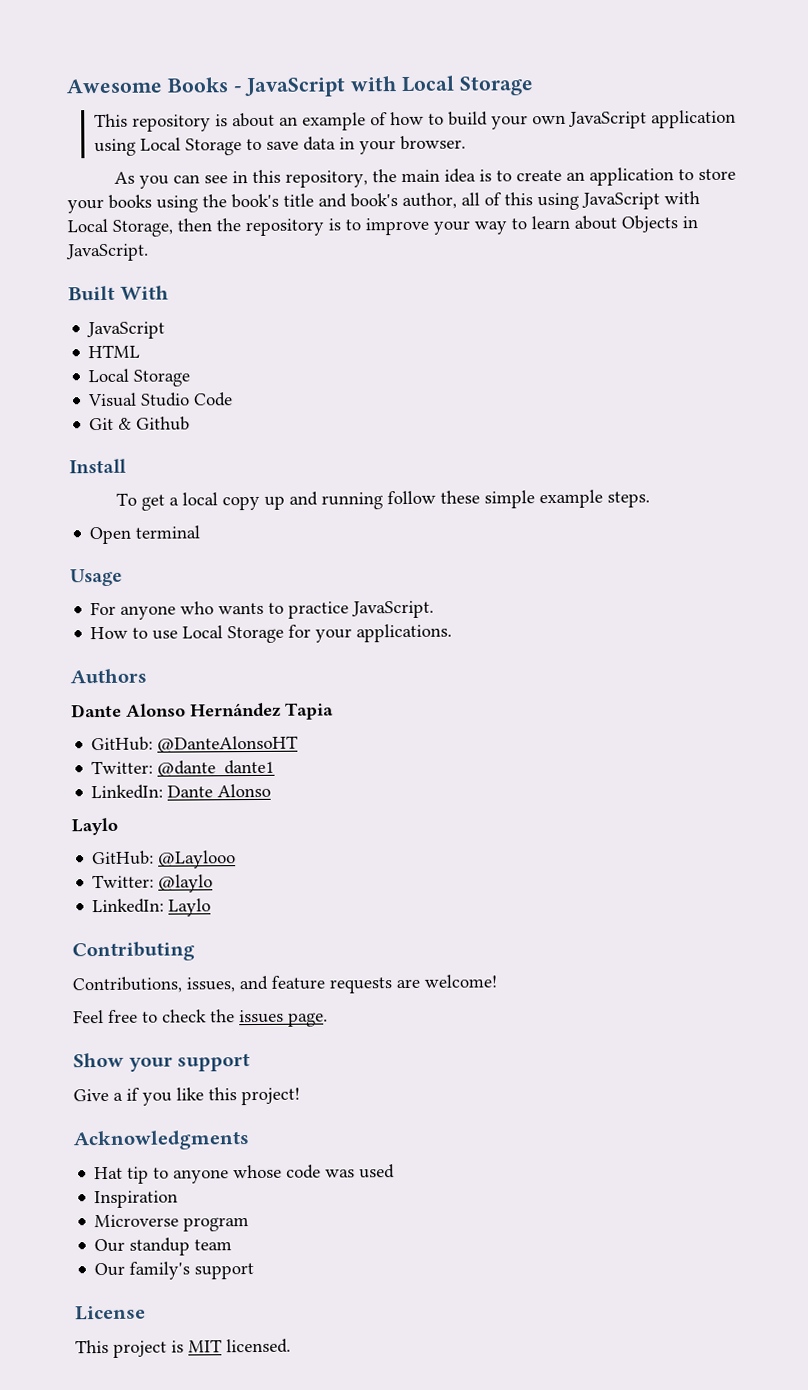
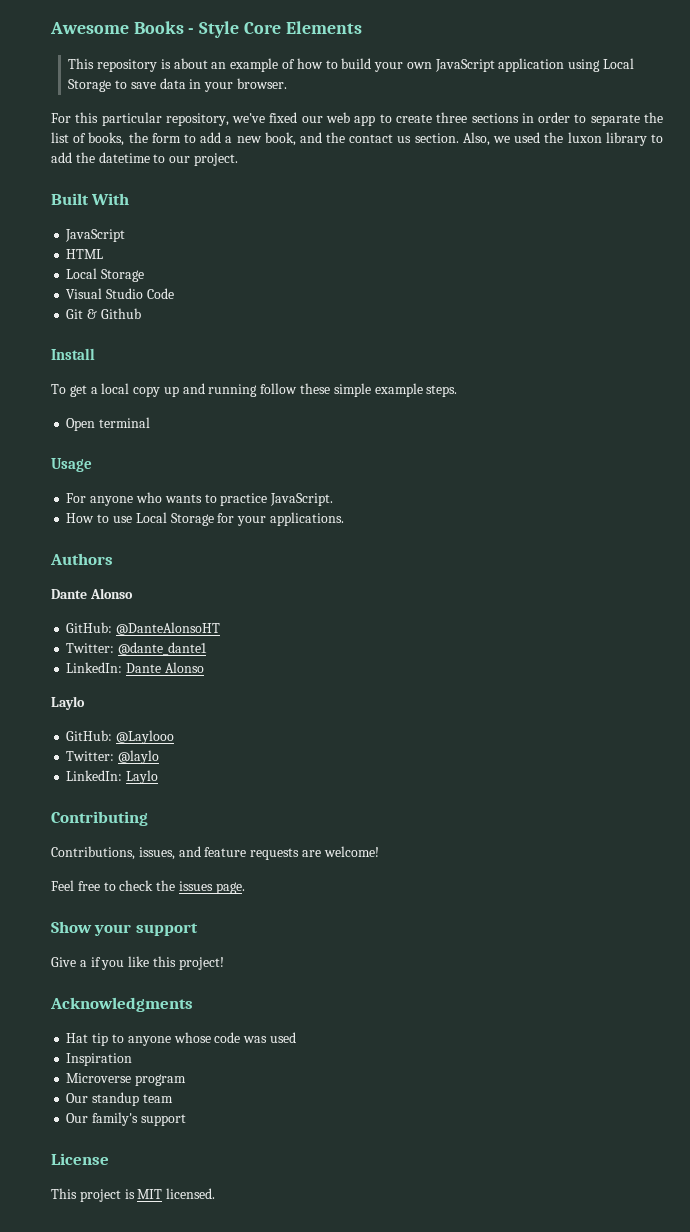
- Awesome Books - JavaScript with Local Storage
+ Awesome Books - Style Core Elements
- As you can see in this repository, the main idea is to create an application to store your books using the book's title and book's author, all of this using JavaScript with Local Storage, then the repository is to improve your way to learn about Objects in JavaScript.
+ For this particular repository, we've fixed our web app to create three sections in order to separate the list of books, the form to add a new book, and the contact us section. Also, we used the luxon library to add the datetime to our project.
  Authors
- Dante Alonso Hernández Tapia
+ Dante Alonso

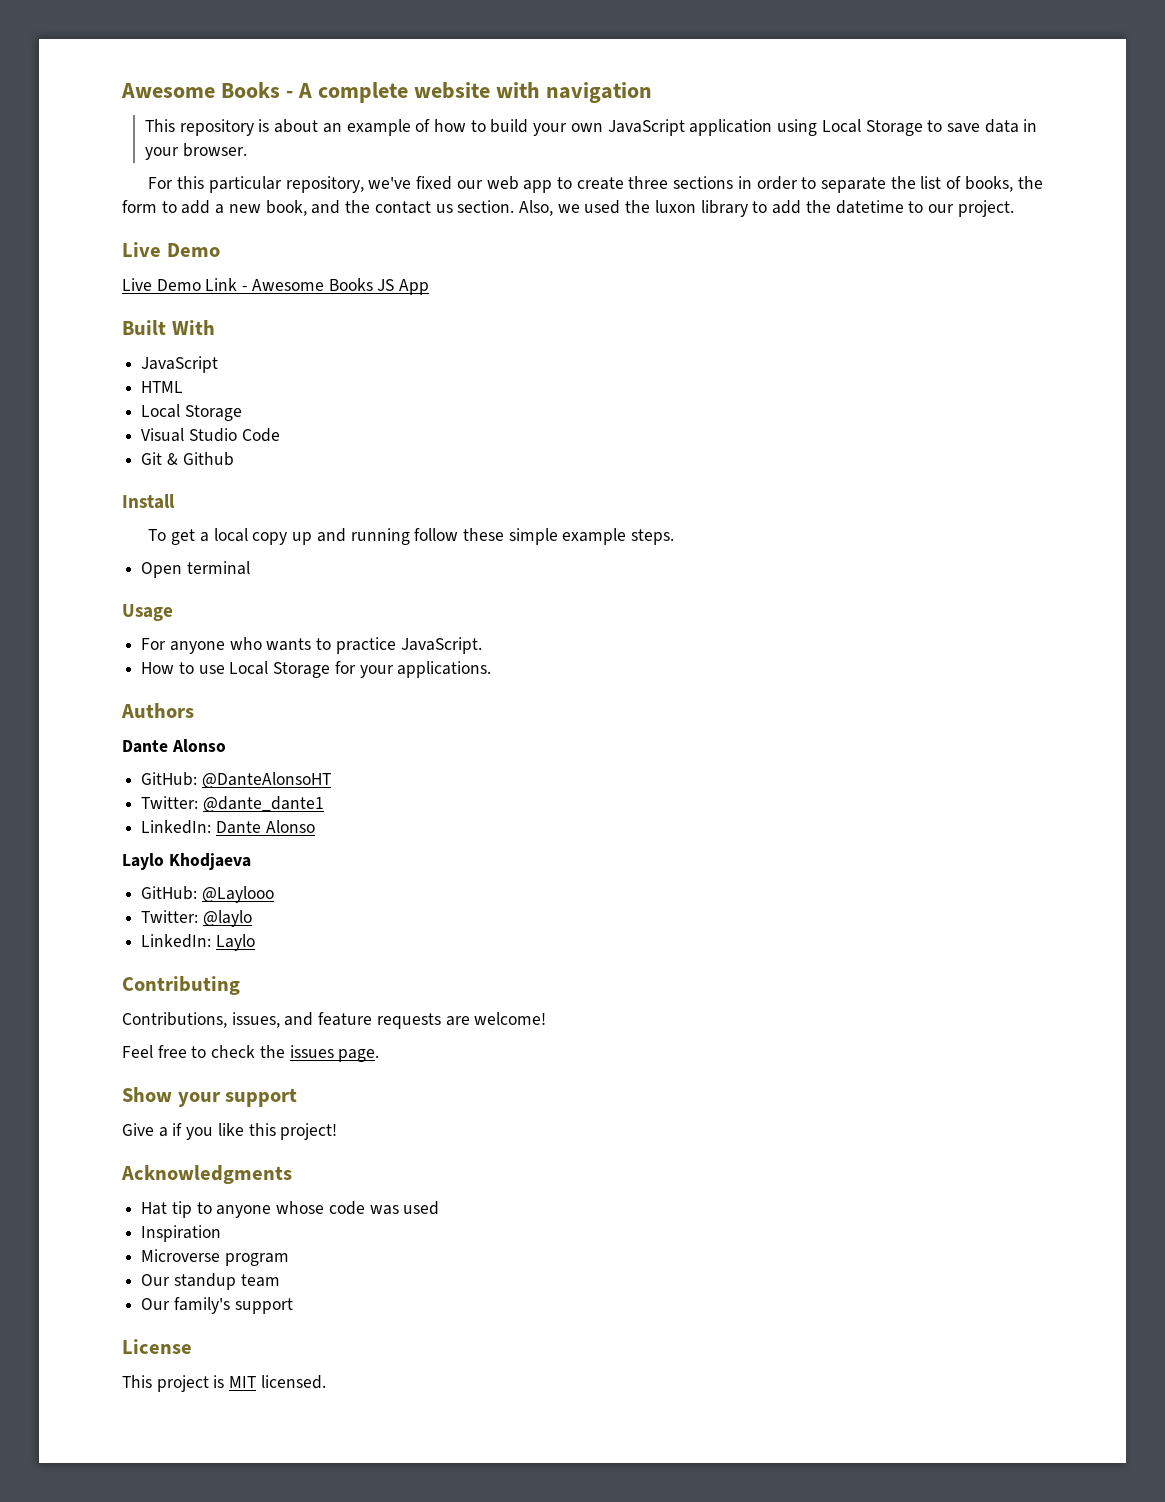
- Awesome Books - Style Core Elements
+ Awesome Books - A complete website with navigation
  Also, we used the luxon library to add the datetime to our project.
+ Live Demo
+ Live Demo Link - Awesome Books JS App
  LinkedIn: Dante Alonso
- Laylo
+ Laylo Khodjaeva

